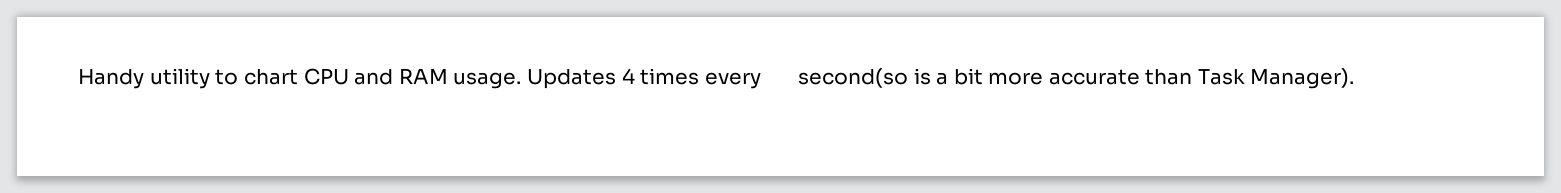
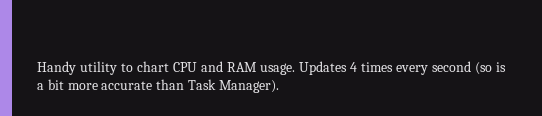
- Updates 4 times every second(so is a bit more accurate than Task Manager).
+ Updates 4 times every second (so is a bit more accurate than Task Manager).

